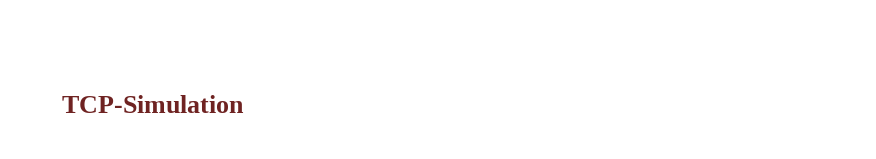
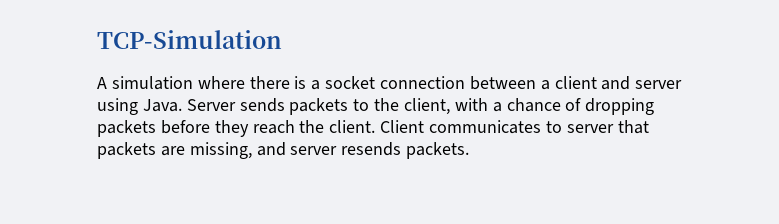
+ A simulation where there is a socket connection between a client and server using Java. Server sends packets to the client, with a chance of dropping packets before they reach the client. Client communicates to server that packets are missing, and server resends packets.

